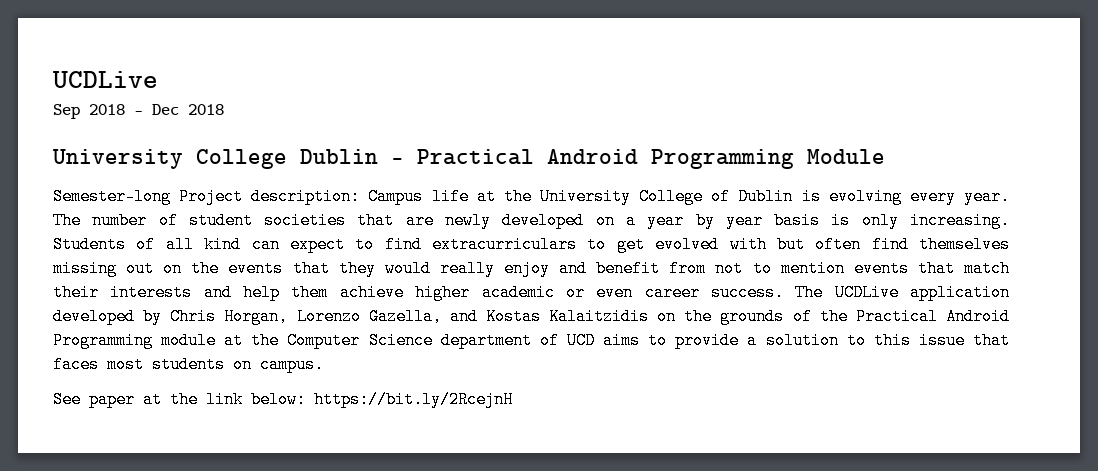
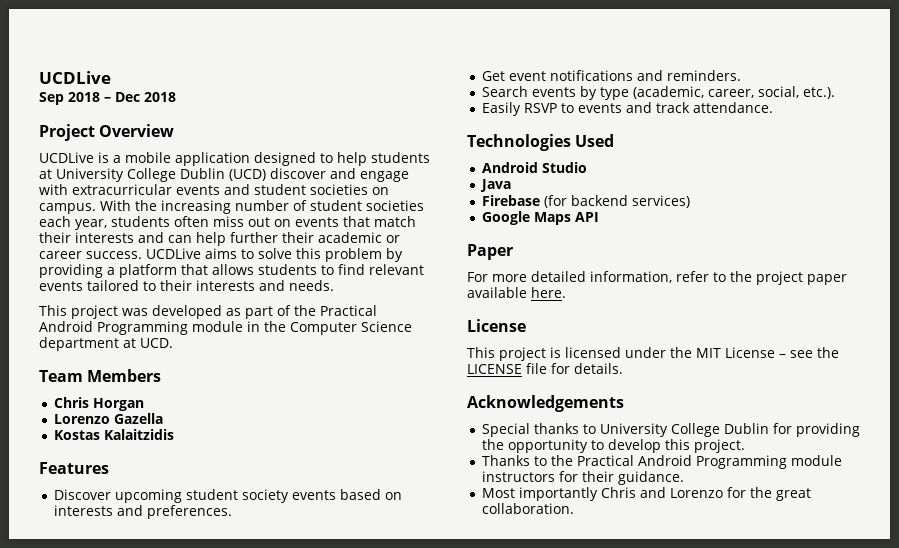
- University College Dublin - Practical Android Programming Module
- Semester-long Project description: Campus life at the University College of Dublin is evolving every year. The number of student societies that are newly developed on a year by year basis is only increasing. Students of all kind can expect to find extracurriculars to get evolved with but often find themselves missing out on the events that they would really enjoy and benefit from not to mention events that match their interests and help them achieve higher academic or even career success.
+ Project Overview
+ UCDLive is a mobile application designed to help students at University College Dublin (UCD) discover and engage with extracurricular events and student societies on campus. With the increasing number of student societies each year, students often miss out on events that match their interests and can help further their academic or career success.
- The UCDLive application developed by Chris Horgan, Lorenzo Gazella, and Kostas Kalaitzidis on the grounds of the Practical Android Programming module at the Computer Science department of UCD aims to provide a solution to this issue that faces most students on campus.
- See paper at the link below: https://bit.ly/2RcejnH
+ UCDLive aims to solve this problem by providing a platform that allows students to find relevant events tailored to their interests and needs.
+ This project was developed as part of the Practical Android Programming module in the Computer Science department at UCD.
+ Team Members
+ Chris Horgan
+ Lorenzo Gazella
+ Kostas Kalaitzidis
+ Features
+ Discover upcoming student society events based on interests and preferences.
+ Get event notifications and reminders.
+ Search events by type (academic, career, social, etc.).
+ Easily RSVP to events and track attendance.
+ Technologies Used
+ Android Studio
+ Java
+ Firebase (for backend services)
+ Google Maps API
+ Paper
+ For more detailed information, refer to the project paper available here.
+ License
+ This project is licensed under the MIT License – see the LICENSE file for details.
+ Acknowledgements
+ Special thanks to University College Dublin for providing the opportunity to develop this project.
+ Thanks to the Practical Android Programming module instructors for their guidance.
+ Most importantly Chris and Lorenzo for the great collaboration.

